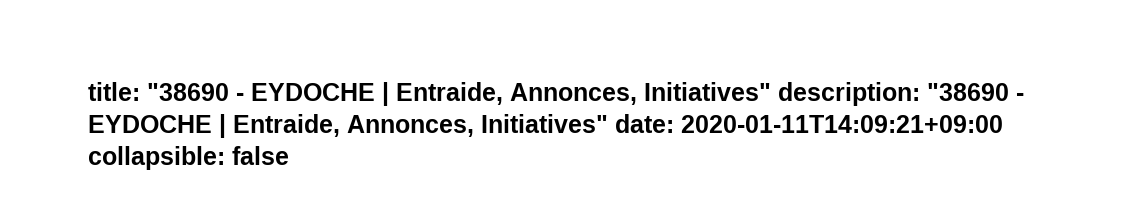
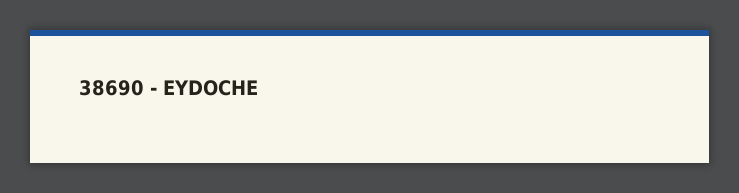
- title: "38690 - EYDOCHE | Entraide, Annonces, Initiatives" description: "38690 - EYDOCHE | Entraide, Annonces, Initiatives" date: 2020-01-11T14:09:21+09:00 collapsible: false
+ 38690 - EYDOCHE

